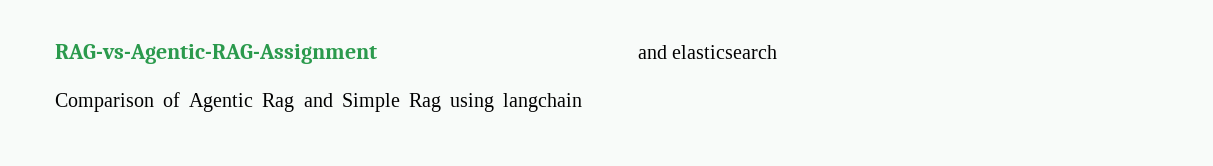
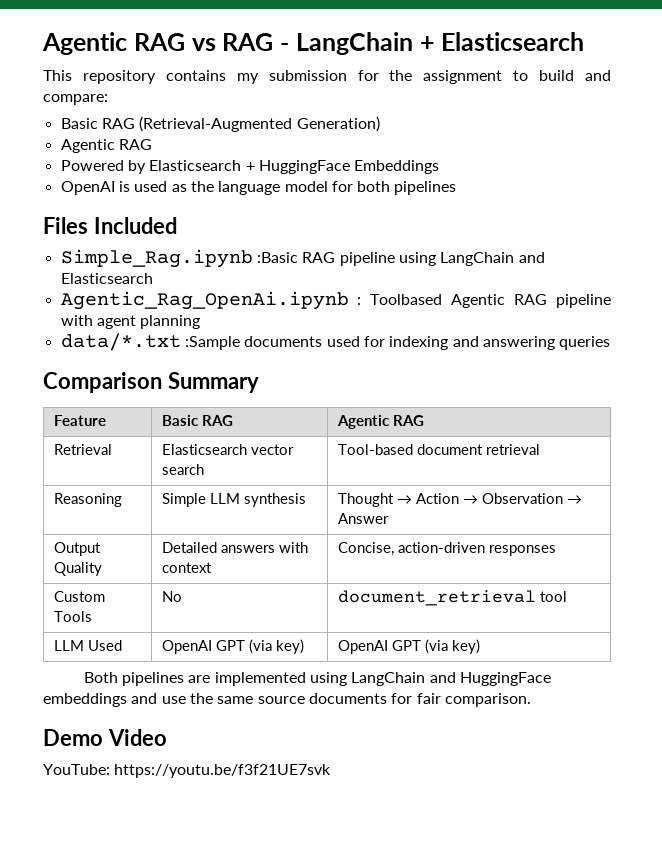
- RAG-vs-Agentic-RAG-Assignment
- Comparison of Agentic Rag and Simple Rag using langchain and elasticsearch
+ Agentic RAG vs RAG - LangChain + Elasticsearch
+ This repository contains my submission for the assignment to build and compare:
+ Basic RAG (Retrieval-Augmented Generation)
+ Agentic RAG
+ Powered by Elasticsearch + HuggingFace Embeddings
+ OpenAI is used as the language model for both pipelines
+ Files Included
+ Simple_Rag.ipynb :Basic RAG pipeline using LangChain and Elasticsearch
+ Agentic_Rag_OpenAi.ipynb : Toolbased Agentic RAG pipeline with agent planning
+ data/*.txt :Sample documents used for indexing and answering queries
+ Comparison Summary
+ Feature | Basic RAG | Agentic RAG
+ Retrieval | Elasticsearch vector search | Tool-based document retrieval
+ Reasoning | Simple LLM synthesis | Thought → Action → Observation → Answer
+ Output Quality | Detailed answers with context | Concise, action-driven responses
+ Custom Tools | No | document_retrieval tool
+ LLM Used | OpenAI GPT (via key) | OpenAI GPT (via key)
+ Both pipelines are implemented using LangChain and HuggingFace embeddings and use the same source documents for fair comparison.
+ Demo Video
+ YouTube: https://youtu.be/f3f21UE7svk

